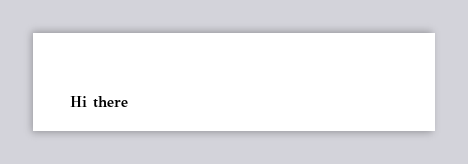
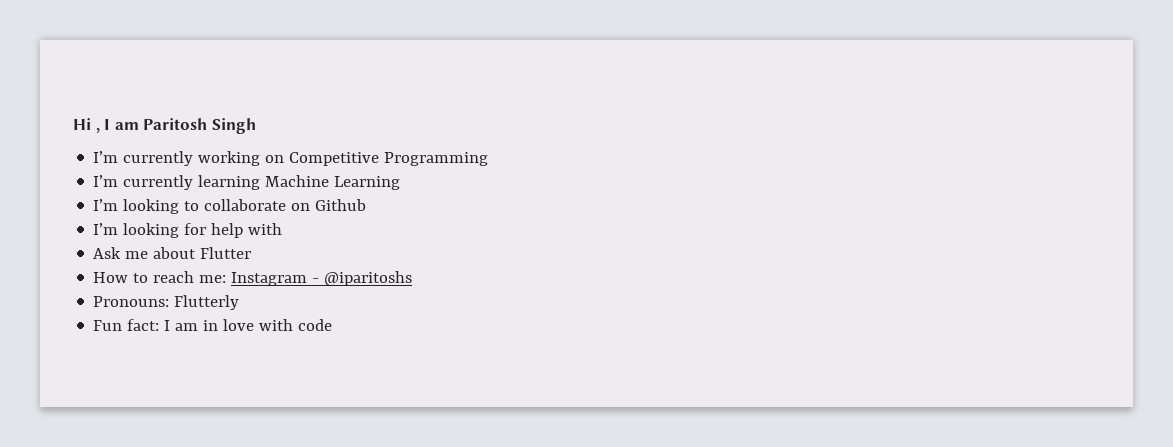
- Hi there
+ Hi , I am Paritosh Singh
+ I’m currently working on Competitive Programming
+ I’m currently learning Machine Learning
+ I’m looking to collaborate on Github
+ I’m looking for help with
+ Ask me about Flutter
+ How to reach me: Instagram - @iparitoshs
+ Pronouns: Flutterly
+ Fun fact: I am in love with code

